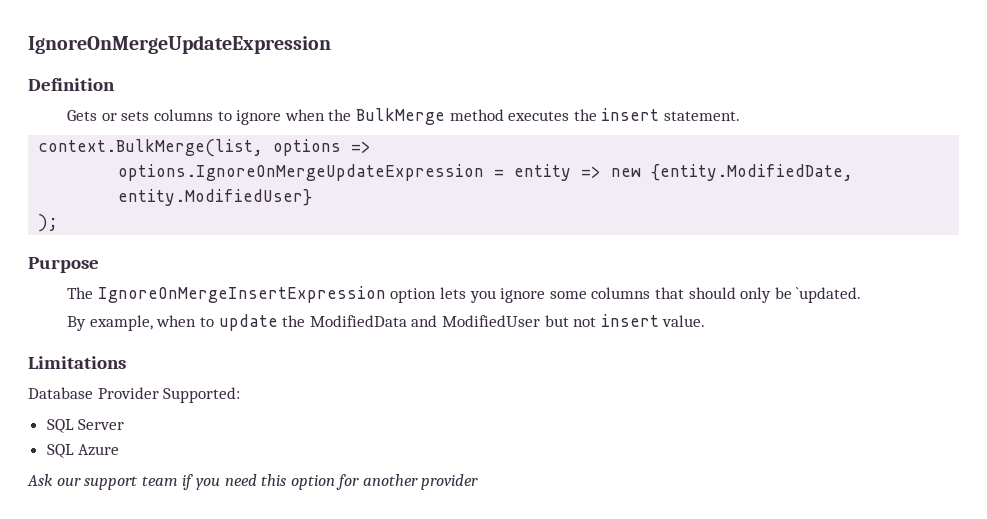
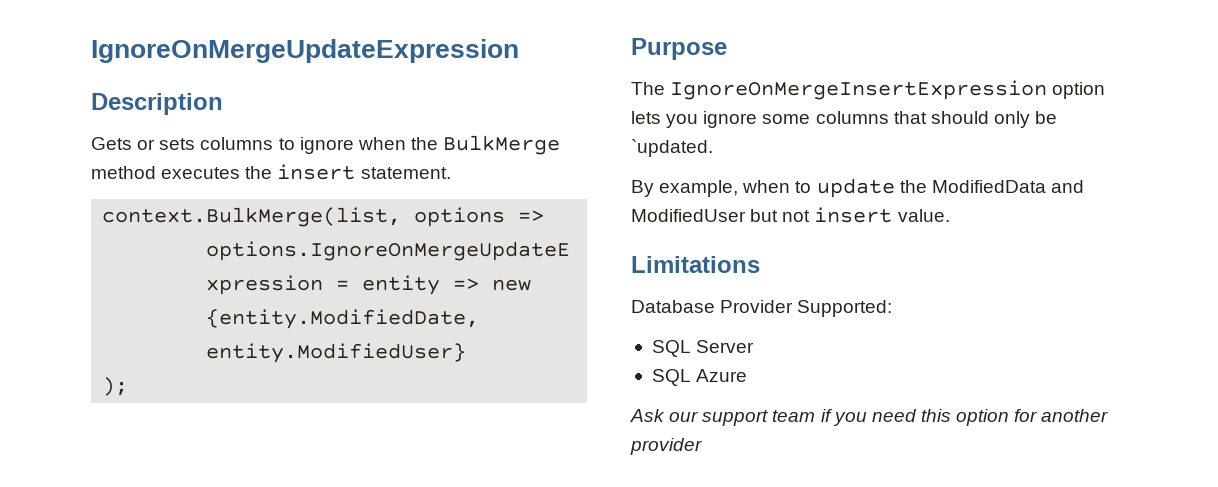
- Definition
+ Description

